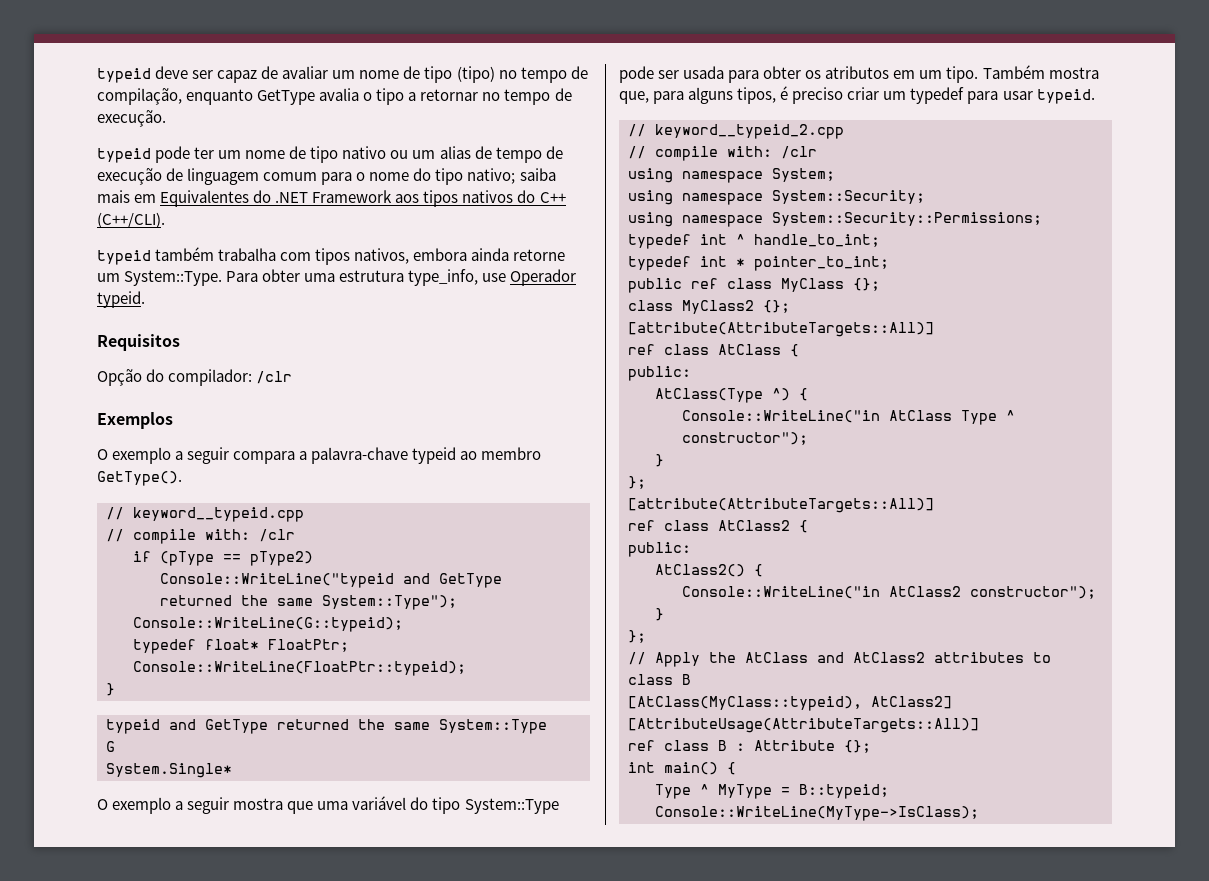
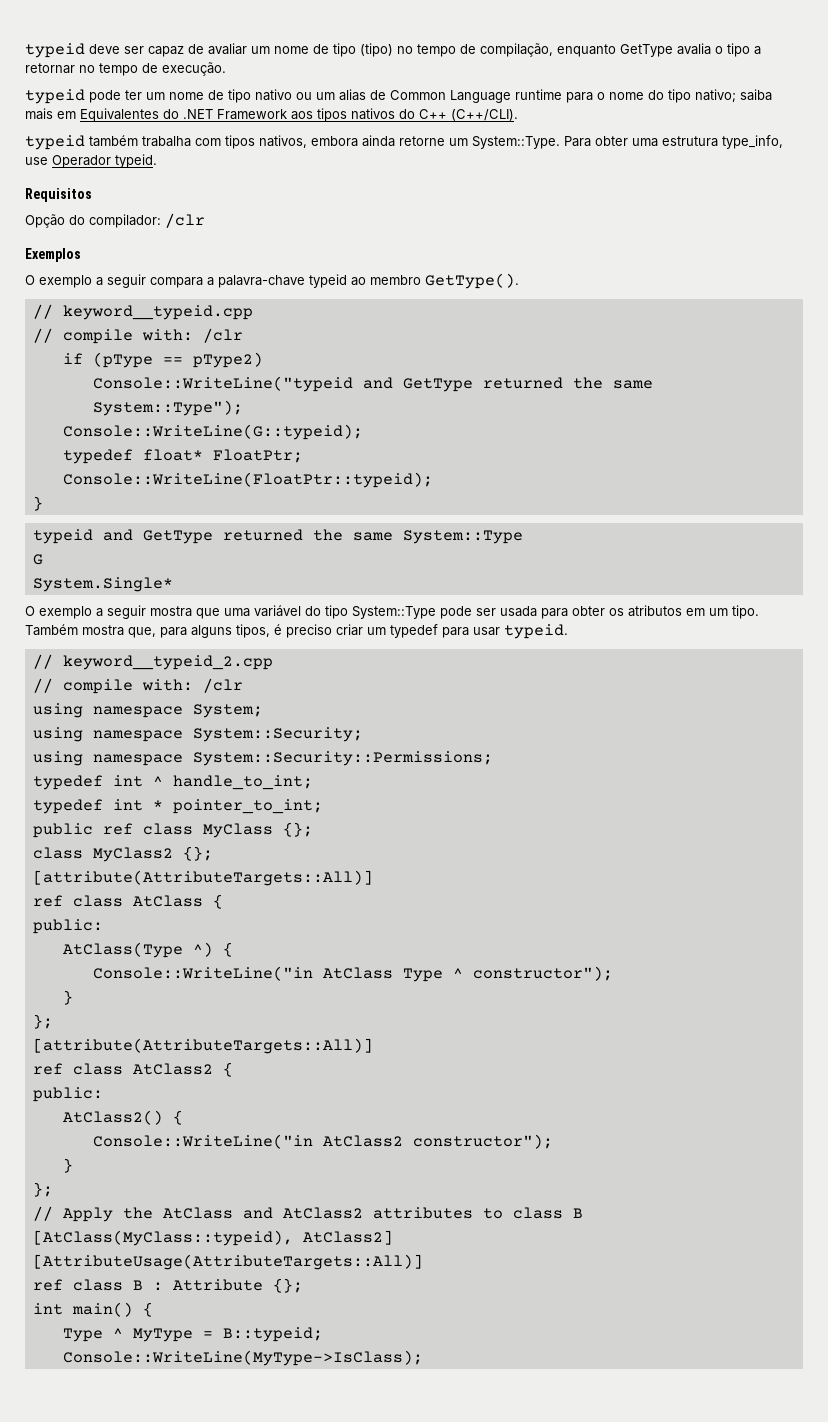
- typeid pode ter um nome de tipo nativo ou um alias de tempo de execução de linguagem comum para o nome do tipo nativo; saiba mais em Equivalentes do .NET Framework aos tipos nativos do C++ (C++/CLI).
+ typeid pode ter um nome de tipo nativo ou um alias de Common Language runtime para o nome do tipo nativo; saiba mais em Equivalentes do .NET Framework aos tipos nativos do C++ (C++/CLI).

